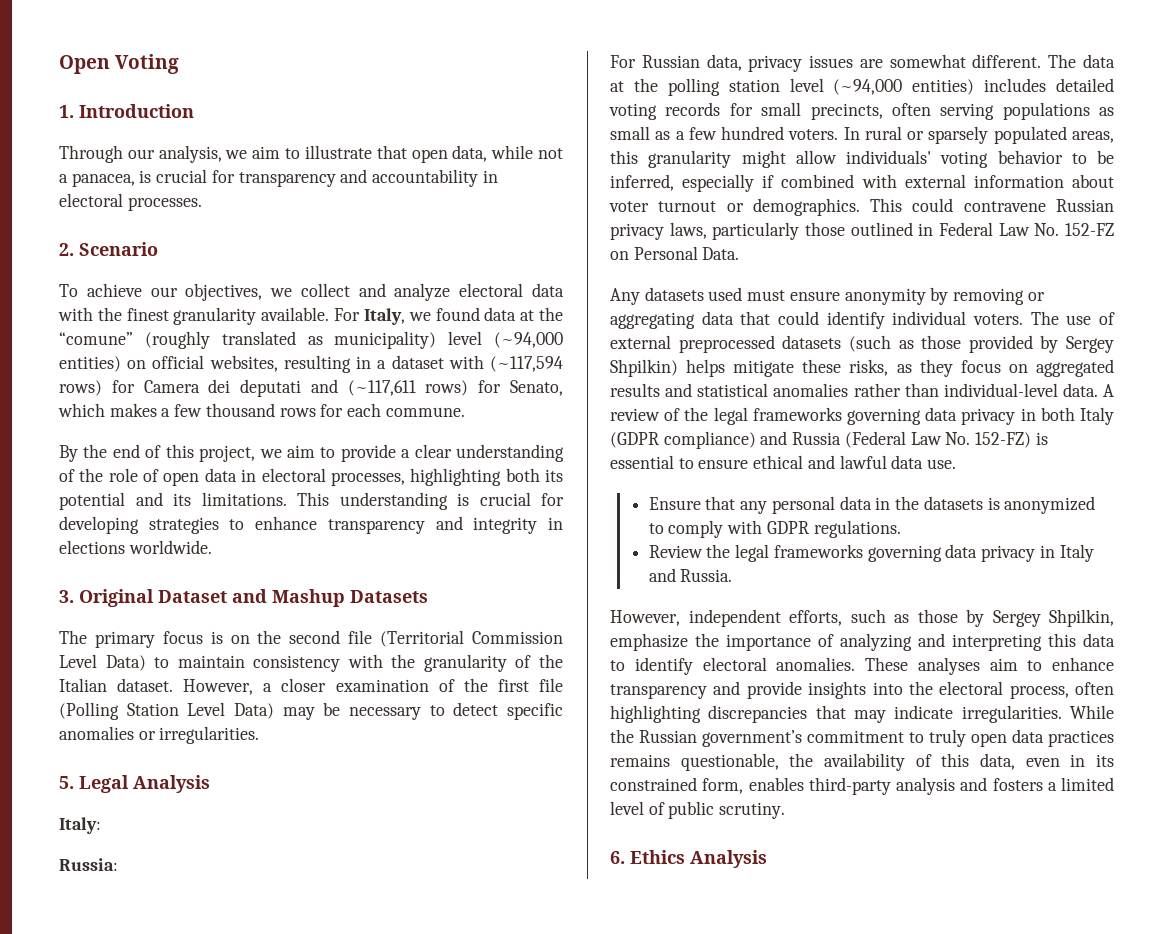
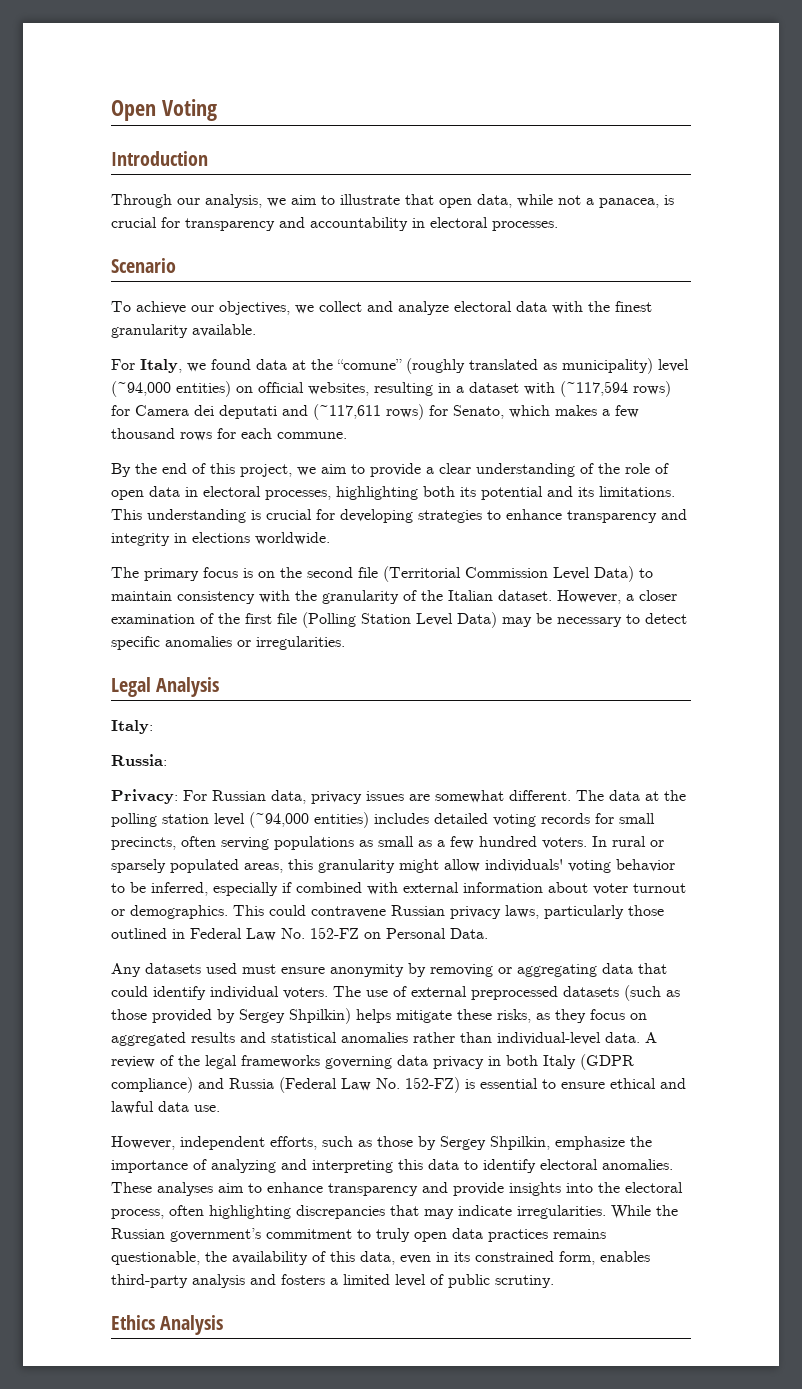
- 1. Introduction
+ Introduction
- 2. Scenario
+ Scenario
- To achieve our objectives, we collect and analyze electoral data with the finest granularity available. For Italy, we found data at the “comune” (roughly translated as municipality) level (~94,000 entities) on official websites, resulting in a dataset with (~117,594 rows) for Camera dei deputati and (~117,611 rows) for Senato, which makes a few thousand rows for each commune.
+ To achieve our objectives, we collect and analyze electoral data with the finest granularity available.
+ For Italy, we found data at the “comune” (roughly translated as municipality) level (~94,000 entities) on official websites, resulting in a dataset with (~117,594 rows) for Camera dei deputati and (~117,611 rows) for Senato, which makes a few thousand rows for each commune.
- 3. Original Dataset and Mashup Datasets
- 5. Legal Analysis
+ Legal Analysis
- For Russian data, privacy issues are somewhat different.
+ Privacy: For Russian data, privacy issues are somewhat different.
- Ensure that any personal data in the datasets is anonymized to comply with GDPR regulations.
- Review the legal frameworks governing data privacy in Italy and Russia.
- 6. Ethics Analysis
+ Ethics Analysis

